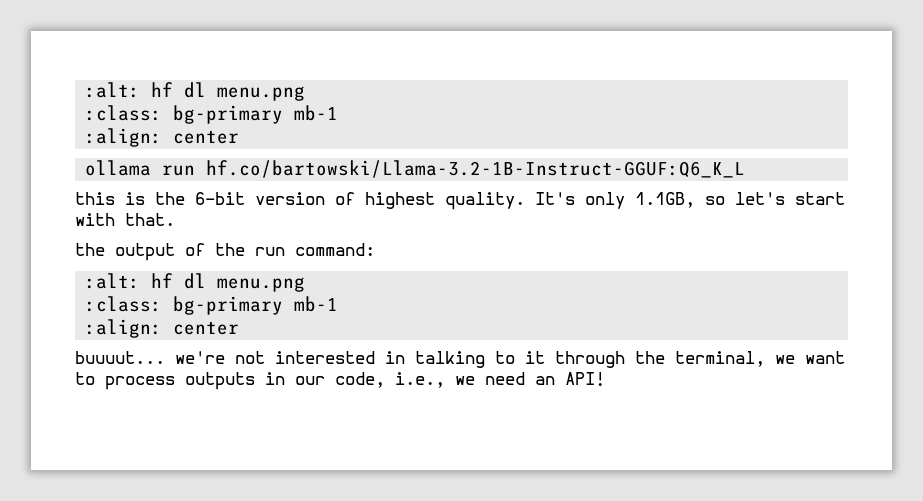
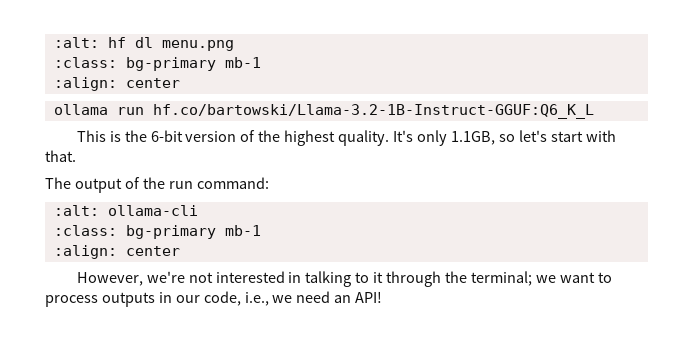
- this is the 6-bit version of highest quality.
+ This is the 6-bit version of the highest quality.
- the output of the run command:
- :alt: hf dl menu.png
+ The output of the run command:
+ :alt: ollama-cli
  :class: bg-primary mb-1
  :align: center
- buuuut... we're not interested in talking to it through the terminal, we want to process outputs in our code, i.e., we need an API!
+ However, we're not interested in talking to it through the terminal; we want to process outputs in our code, i.e., we need an API!

